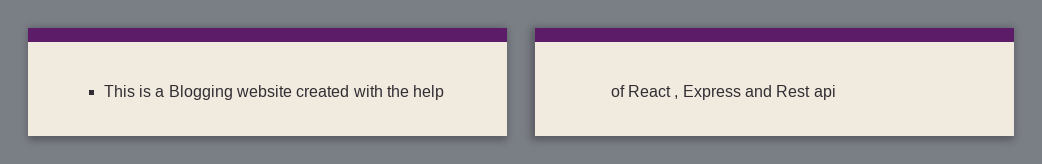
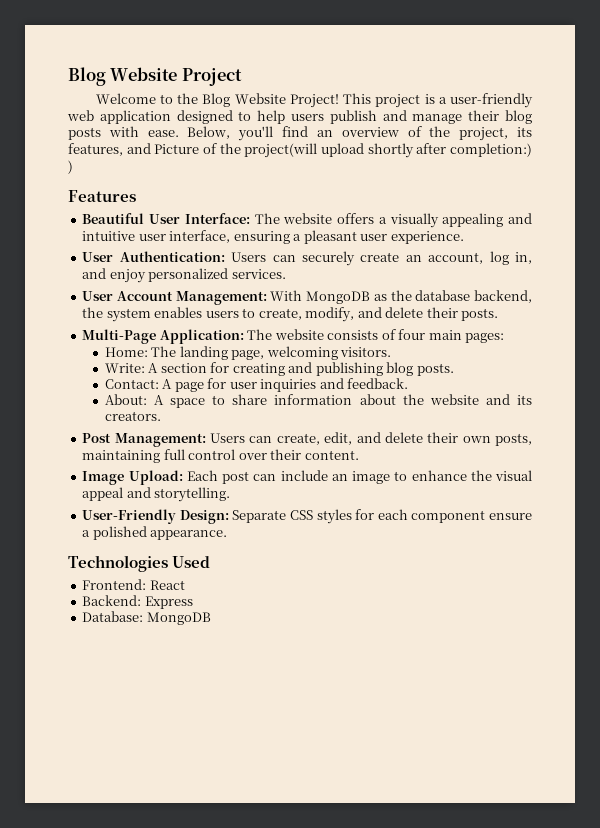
- This is a Blogging website created with the help of React , Express and Rest api
+ Blog Website Project
+ Welcome to the Blog Website Project! This project is a user-friendly web application designed to help users publish and manage their blog posts with ease. Below, you'll find an overview of the project, its features, and Picture of the project(will upload shortly after completion:) )
+ Features
+ Beautiful User Interface: The website offers a visually appealing and intuitive user interface, ensuring a pleasant user experience.
+ User Authentication: Users can securely create an account, log in, and enjoy personalized services.
+ User Account Management: With MongoDB as the database backend, the system enables users to create, modify, and delete their posts.
+ Multi-Page Application: The website consists of four main pages:
+ Home: The landing page, welcoming visitors.
+ Write: A section for creating and publishing blog posts.
+ Contact: A page for user inquiries and feedback.
+ About: A space to share information about the website and its creators.
+ Post Management: Users can create, edit, and delete their own posts, maintaining full control over their content.
+ Image Upload: Each post can include an image to enhance the visual appeal and storytelling.
+ User-Friendly Design: Separate CSS styles for each component ensure a polished appearance.
+ Technologies Used
+ Frontend: React
+ Backend: Express
+ Database: MongoDB

